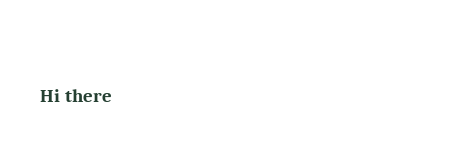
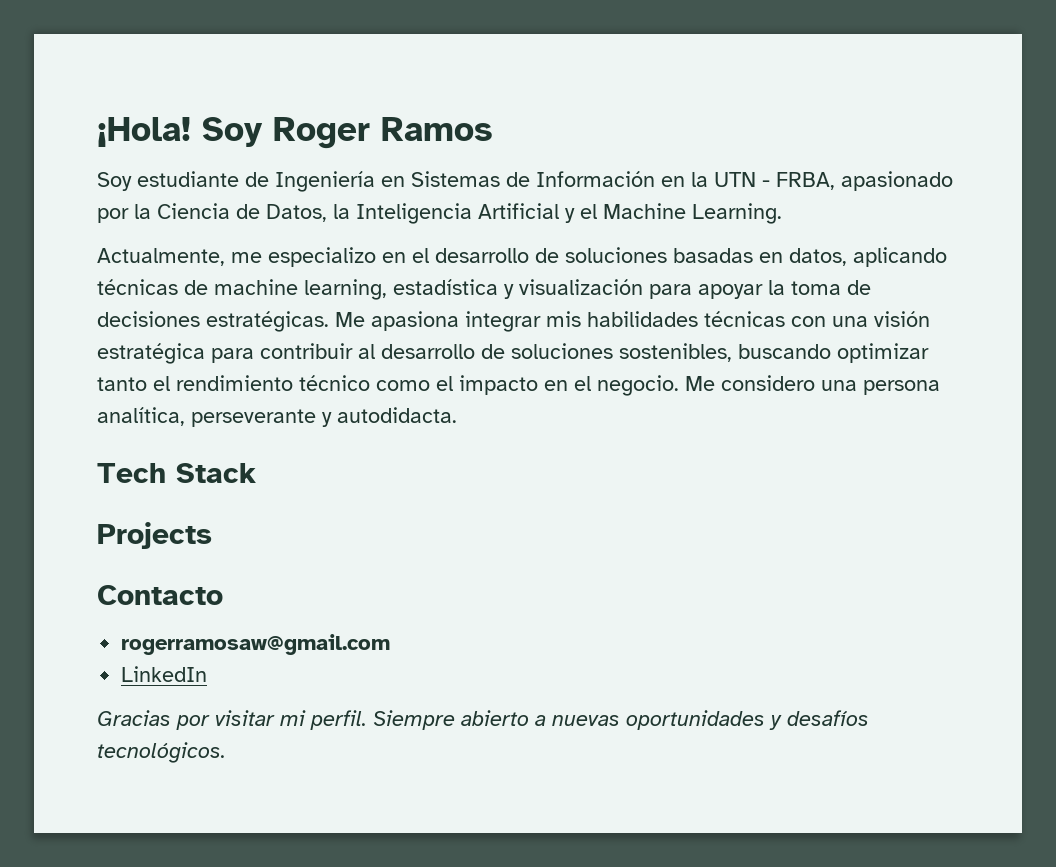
- Hi there
+ ¡Hola! Soy Roger Ramos
+ Soy estudiante de Ingeniería en Sistemas de Información en la UTN - FRBA, apasionado por la Ciencia de Datos, la Inteligencia Artificial y el Machine Learning.
+ Actualmente, me especializo en el desarrollo de soluciones basadas en datos, aplicando técnicas de machine learning, estadística y visualización para apoyar la toma de decisiones estratégicas. Me apasiona integrar mis habilidades técnicas con una visión estratégica para contribuir al desarrollo de soluciones sostenibles, buscando optimizar tanto el rendimiento técnico como el impacto en el negocio. Me considero una persona analítica, perseverante y autodidacta.
+ Tech Stack
+ Projects
+ Contacto
+ rogerramosaw@gmail.com
+ LinkedIn
+ Gracias por visitar mi perfil. Siempre abierto a nuevas oportunidades y desafíos tecnológicos.

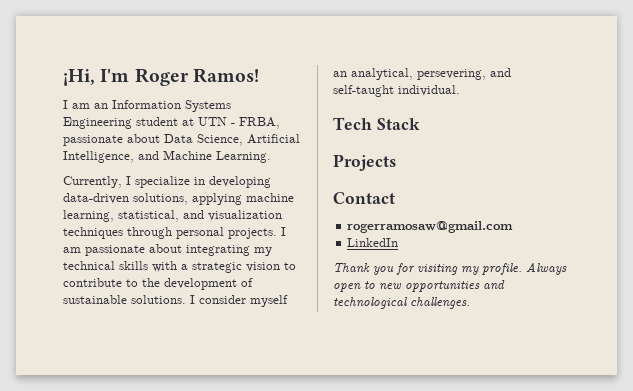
- ¡Hola! Soy Roger Ramos
- Soy estudiante de Ingeniería en Sistemas de Información en la UTN - FRBA, apasionado por la Ciencia de Datos, la Inteligencia Artificial y el Machine Learning.
- Actualmente, me especializo en el desarrollo de soluciones basadas en datos, aplicando técnicas de machine learning, estadística y visualización para apoyar la toma de decisiones estratégicas. Me apasiona integrar mis habilidades técnicas con una visión estratégica para contribuir al desarrollo de soluciones sostenibles, buscando optimizar tanto el rendimiento técnico como el impacto en el negocio. Me considero una persona analítica, perseverante y autodidacta.
+ ¡Hi, I'm Roger Ramos!
+ I am an Information Systems Engineering student at UTN - FRBA, passionate about Data Science, Artificial Intelligence, and Machine Learning.
+ Currently, I specialize in developing data-driven solutions, applying machine learning, statistical, and visualization techniques through personal projects. I am passionate about integrating my technical skills with a strategic vision to contribute to the development of sustainable solutions. I consider myself an analytical, persevering, and self-taught individual.
- Contacto
+ Contact
- Gracias por visitar mi perfil. Siempre abierto a nuevas oportunidades y desafíos tecnológicos.
+ Thank you for visiting my profile. Always open to new opportunities and technological challenges.

